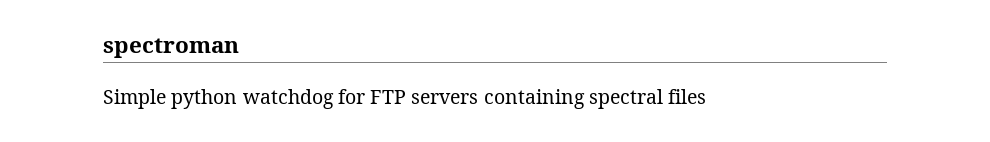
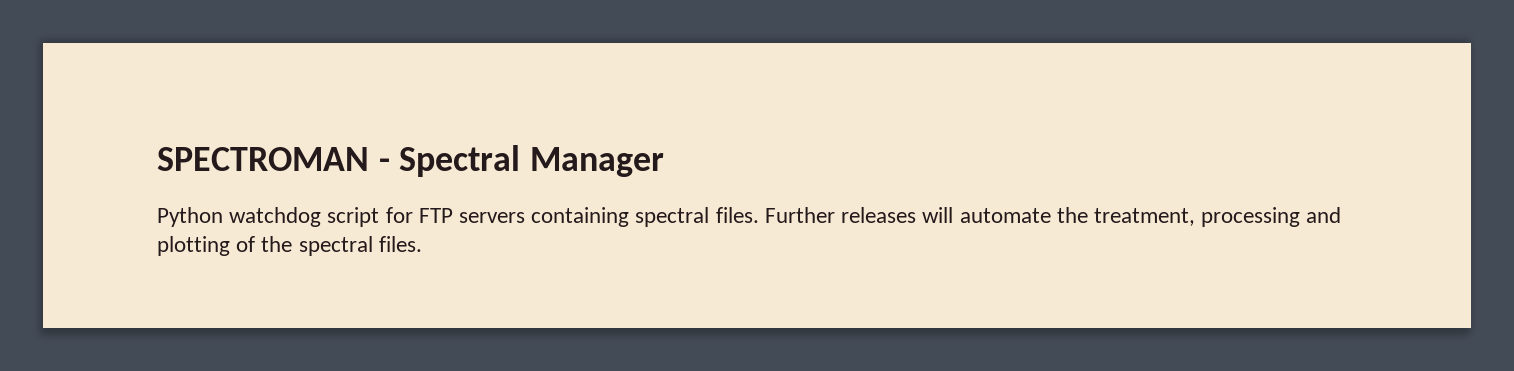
- spectroman
- Simple python watchdog for FTP servers containing spectral files
+ SPECTROMAN - Spectral Manager
+ Python watchdog script for FTP servers containing spectral files. Further releases will automate the treatment, processing and plotting of the spectral files.

